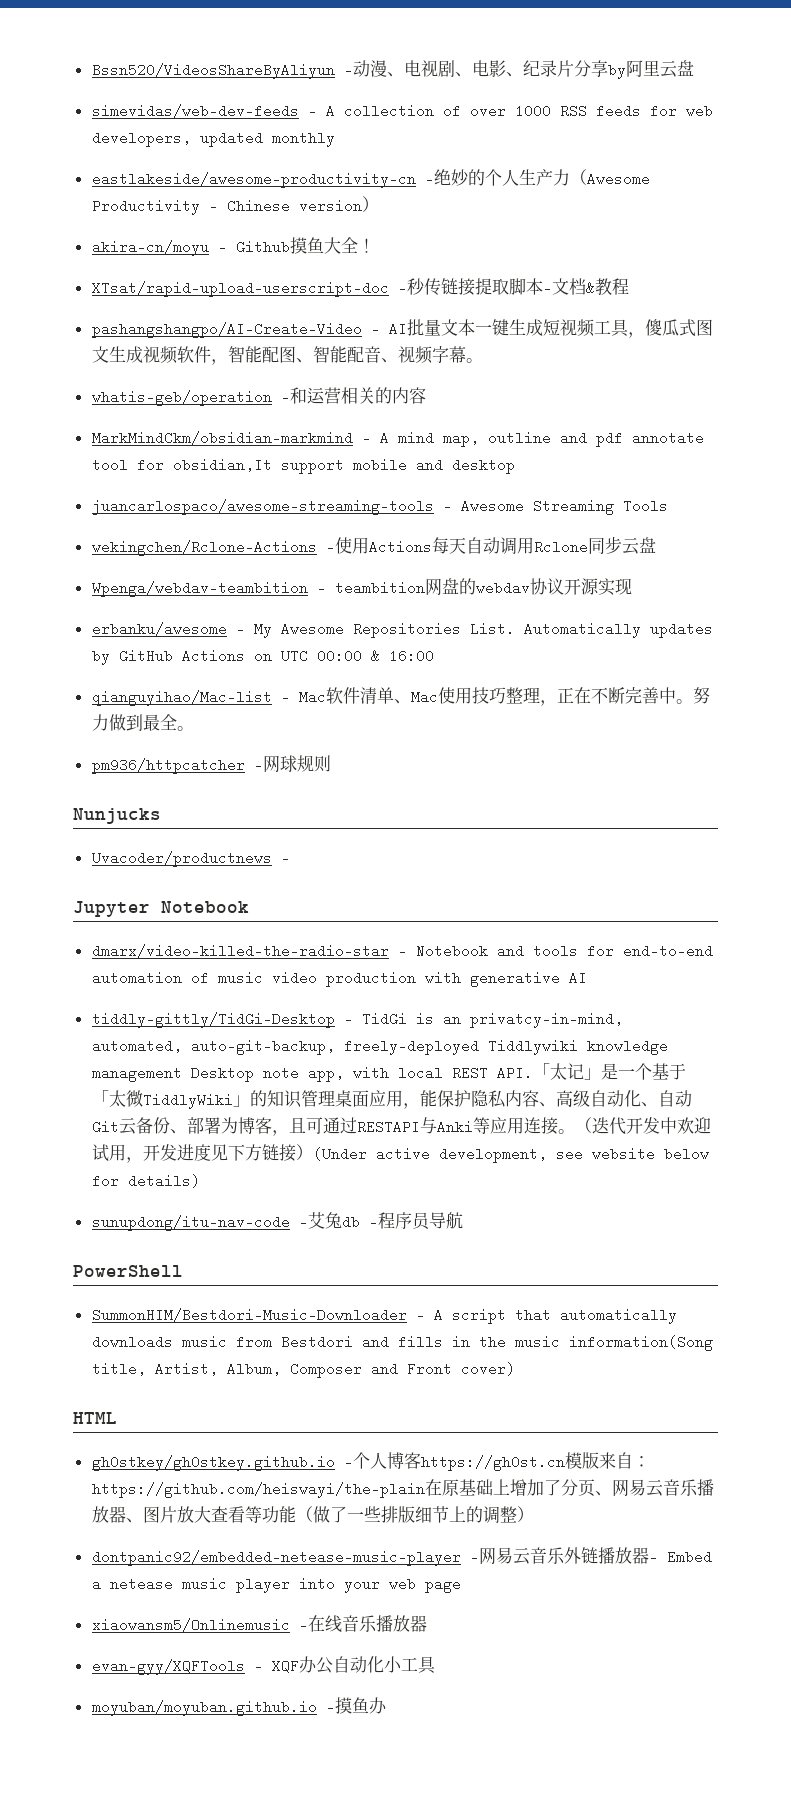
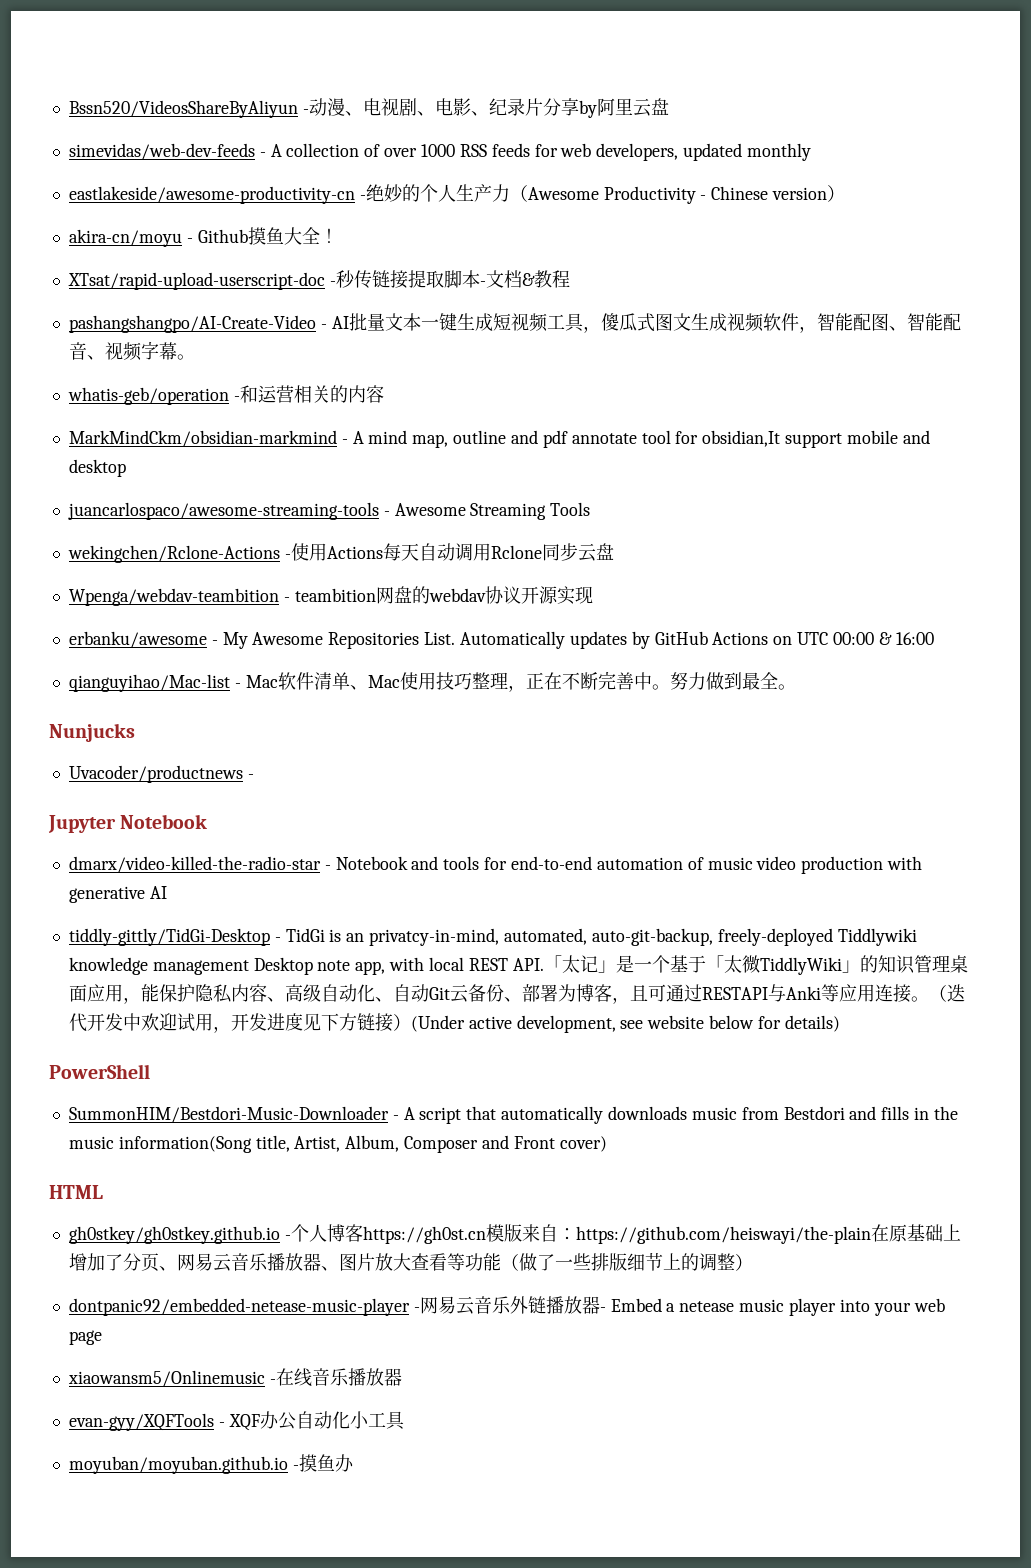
- pm936/httpcatcher -网球规则
- sunupdong/itu-nav-code -艾兔db -程序员导航

